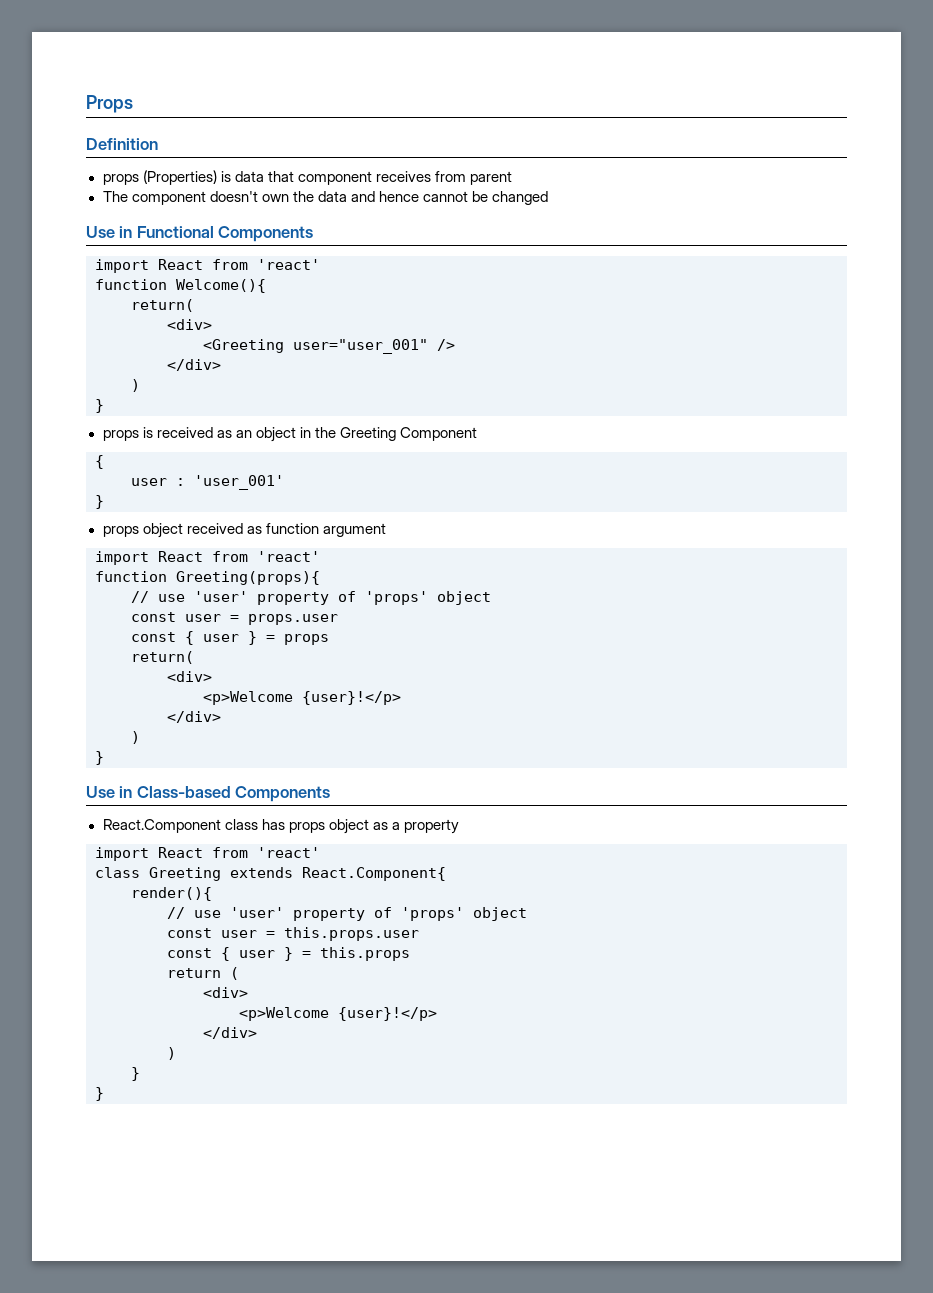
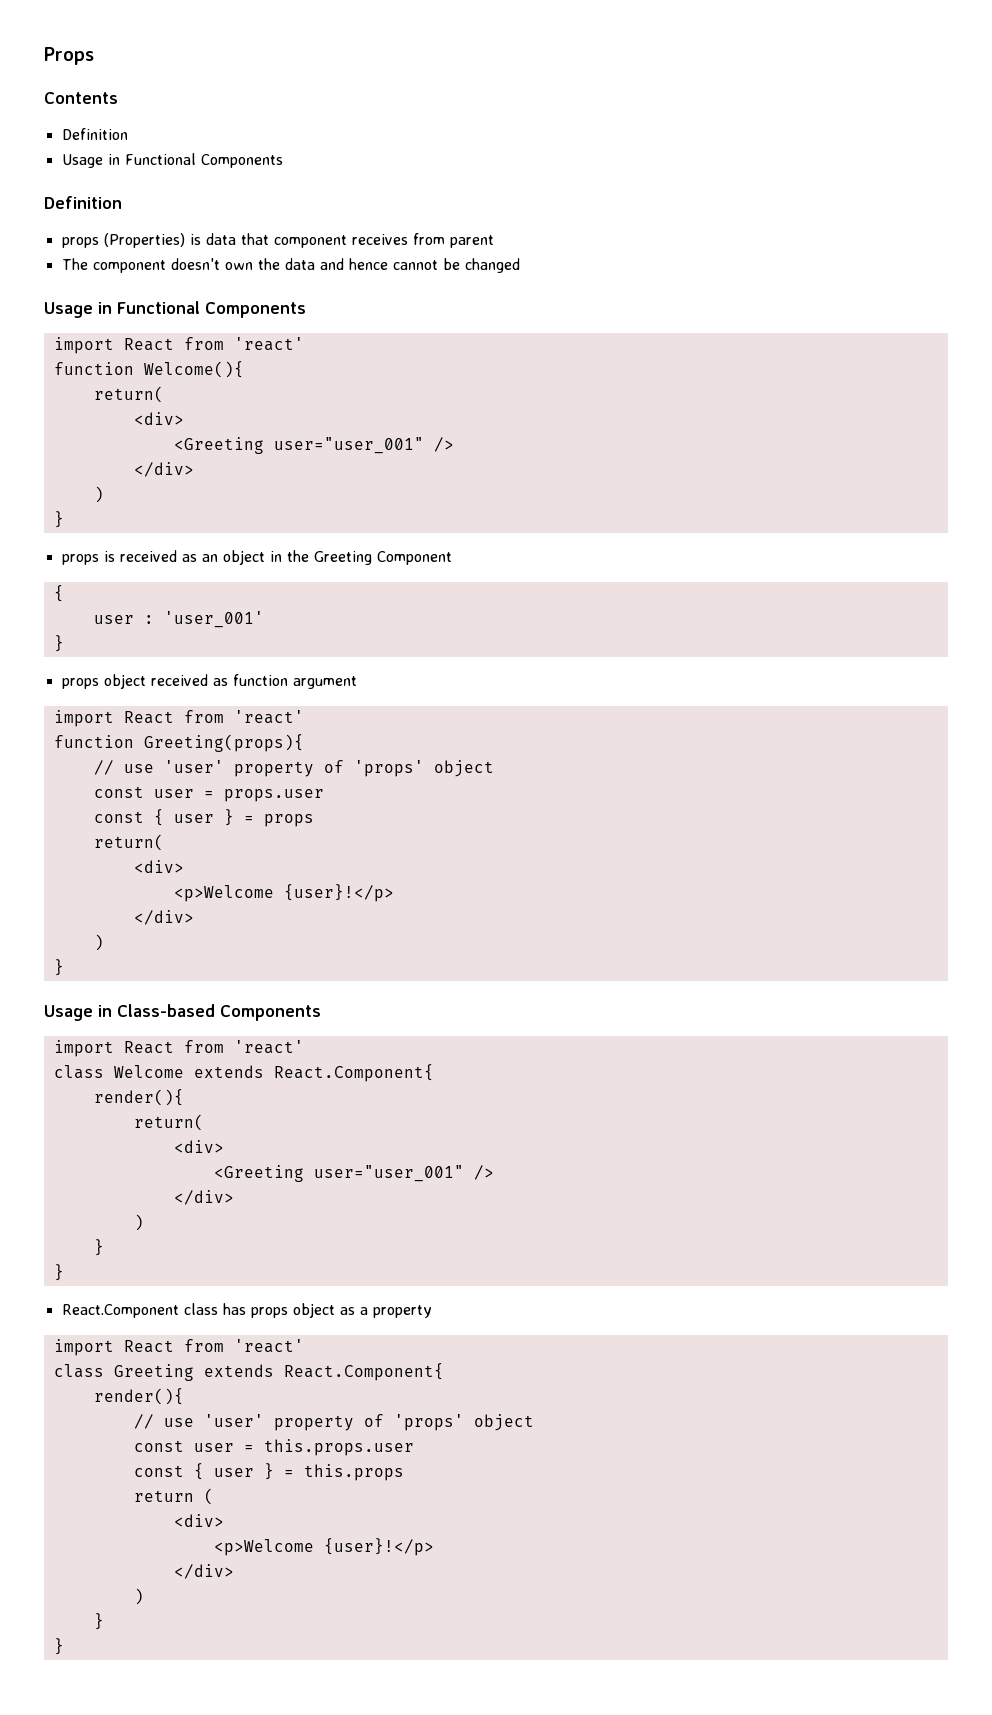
+ Contents
+ Definition
+ Usage in Functional Components
  The component doesn't own the data and hence cannot be changed
- Use in Functional Components
+ Usage in Functional Components
- Use in Class-based Components
+ Usage in Class-based Components
+ import React from 'react'
+ class Welcome extends React.Component{
+ render(){
+ return(
+ <div>
+ <Greeting user="user_001" />
+ </div>
+ )
+ }
+ }

